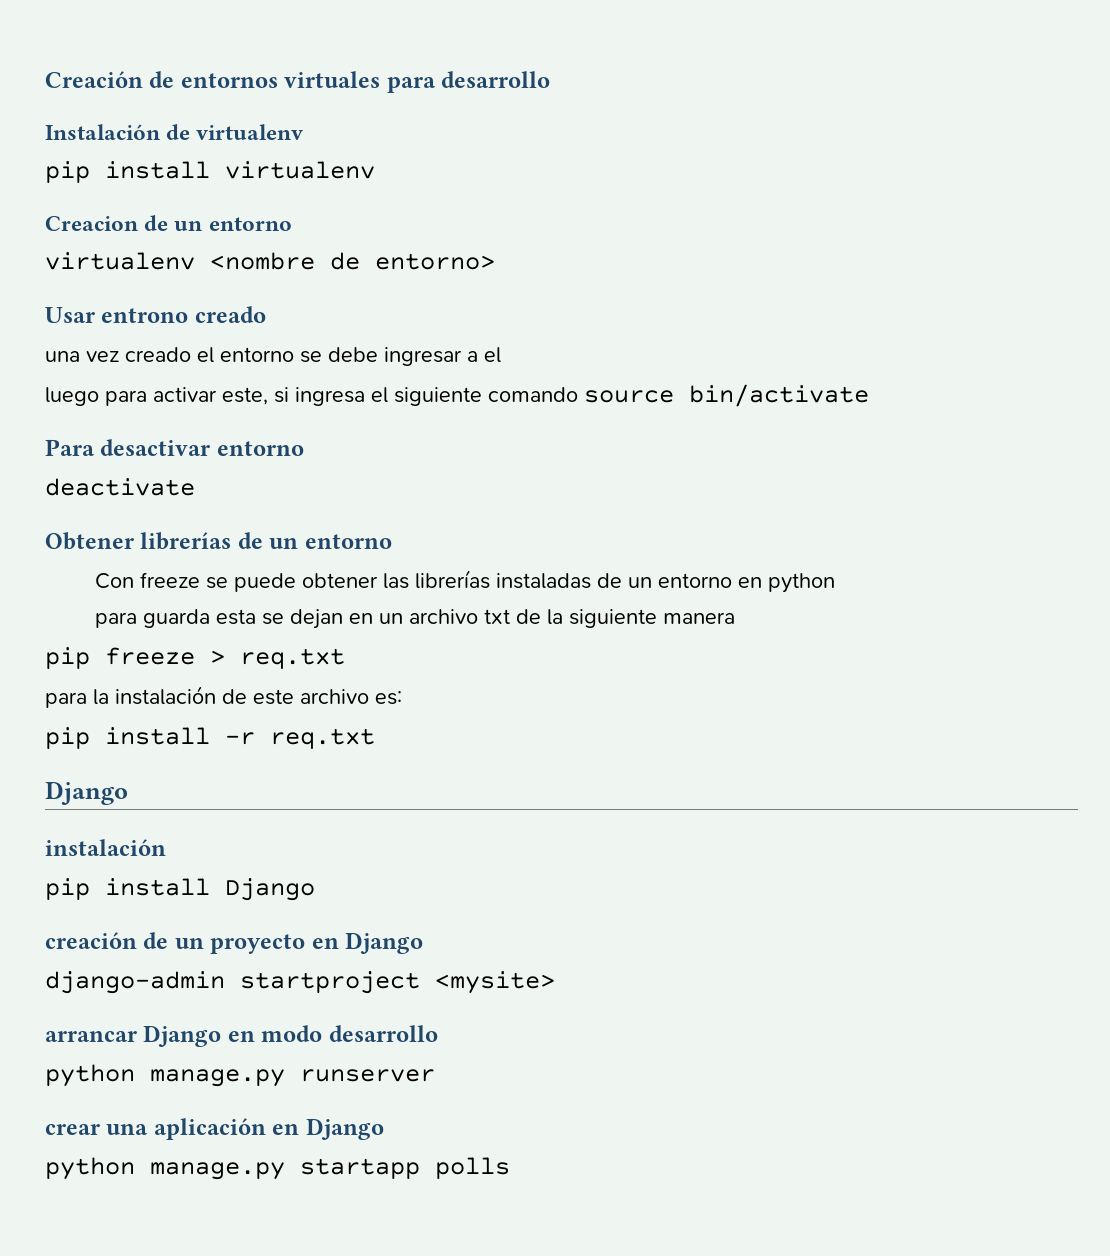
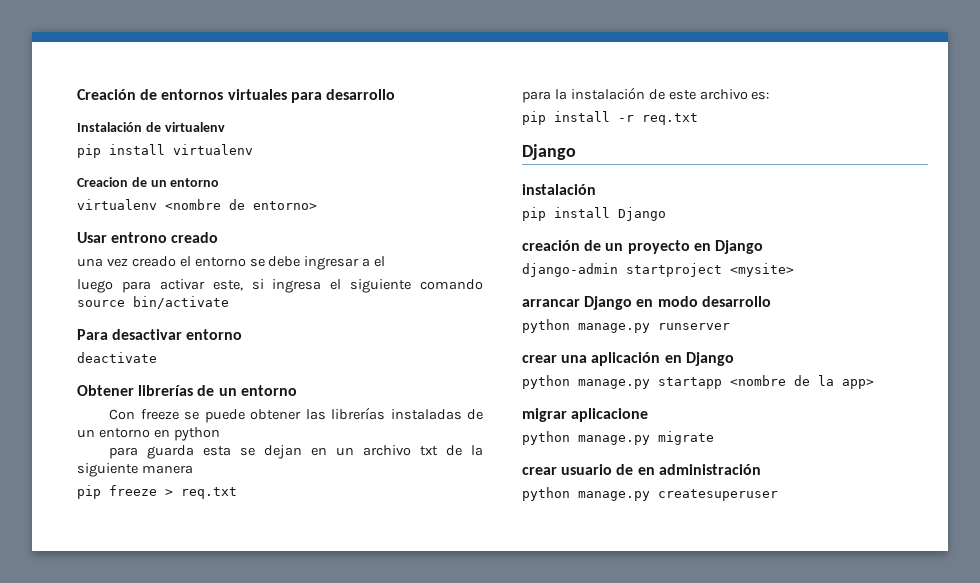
- python manage.py startapp polls
+ python manage.py startapp <nombre de la app>
+ migrar aplicacione
+ python manage.py migrate
+ crear usuario de en administración
+ python manage.py createsuperuser

